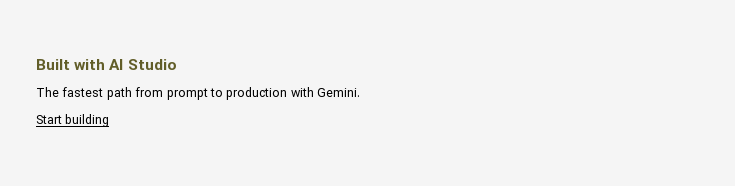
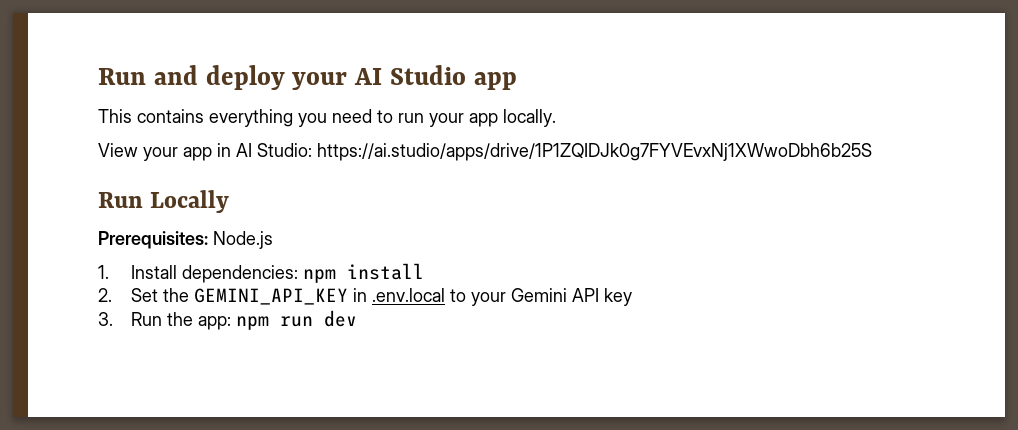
- Built with AI Studio
- The fastest path from prompt to production with Gemini.
- Start building
+ Run and deploy your AI Studio app
+ This contains everything you need to run your app locally.
+ View your app in AI Studio: https://ai.studio/apps/drive/1P1ZQIDJk0g7FYVEvxNj1XWwoDbh6b25S
+ Run Locally
+ Prerequisites: Node.js
+ 1. Install dependencies: npm install
+ 2. Set the GEMINI_API_KEY in .env.local to your Gemini API key
+ 3. Run the app: npm run dev

